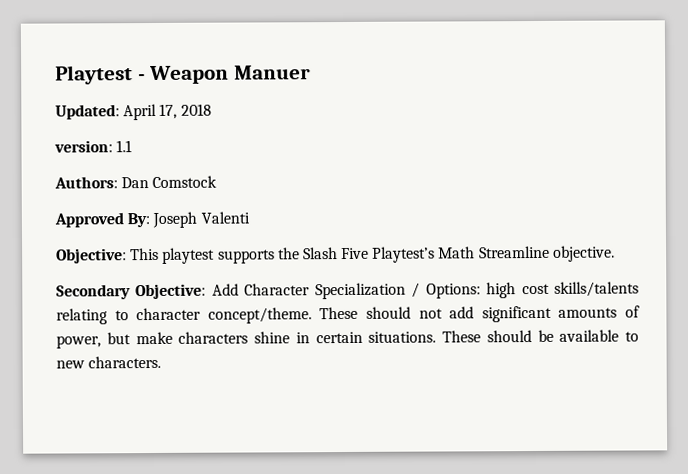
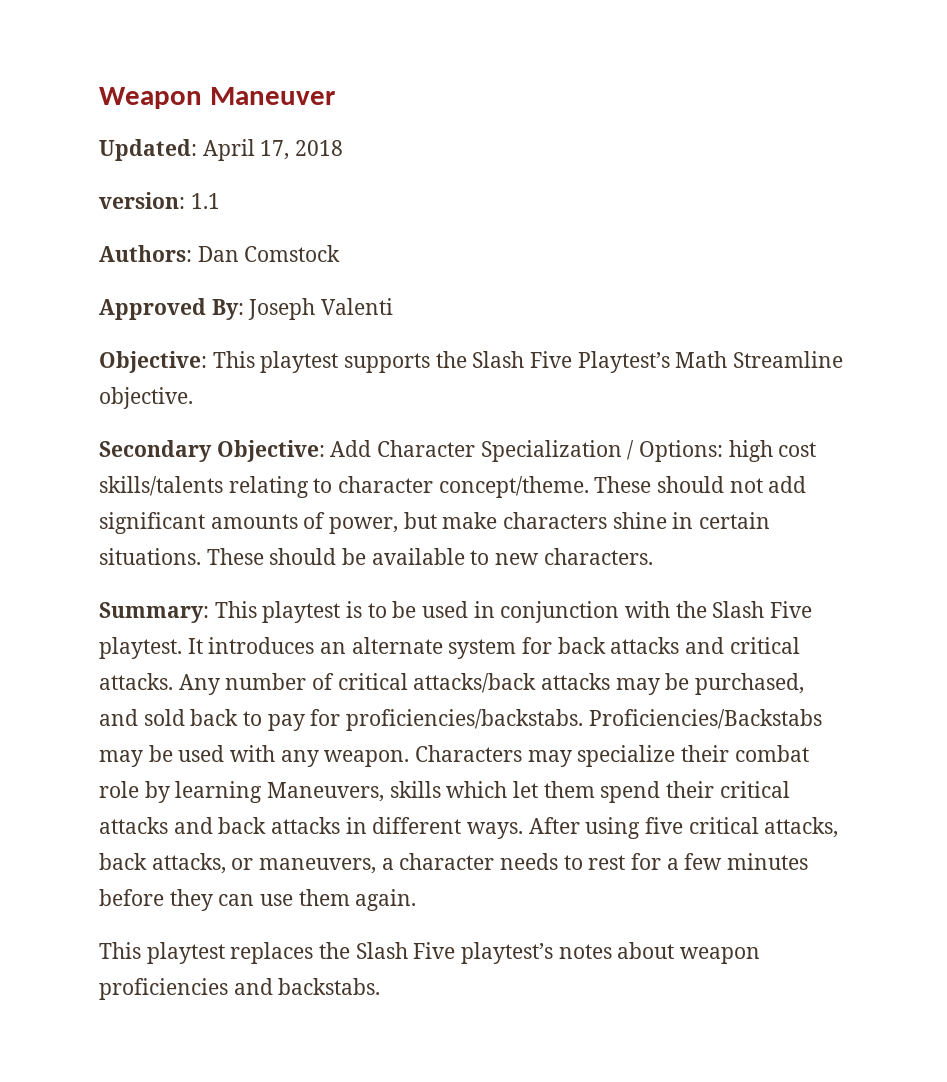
- Playtest - Weapon Manuer
+ Weapon Maneuver
+ Summary: This playtest is to be used in conjunction with the Slash Five playtest. It introduces an alternate system for back attacks and critical attacks. Any number of critical attacks/back attacks may be purchased, and sold back to pay for proficiencies/backstabs. Proficiencies/Backstabs may be used with any weapon. Characters may specialize their combat role by learning Maneuvers, skills which let them spend their critical attacks and back attacks in different ways. After using five critical attacks, back attacks, or maneuvers, a character needs to rest for a few minutes before they can use them again.
+ This playtest replaces the Slash Five playtest’s notes about weapon proficiencies and backstabs.

